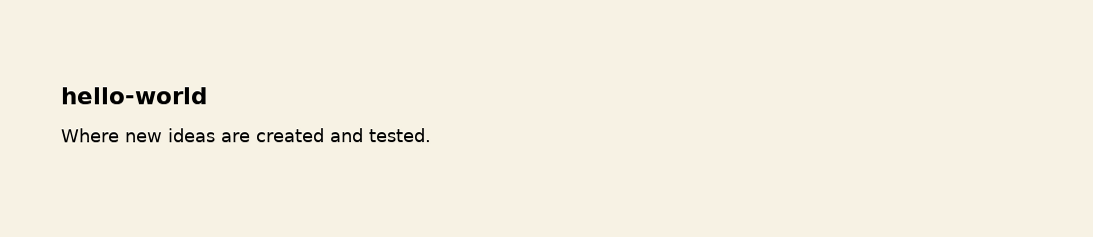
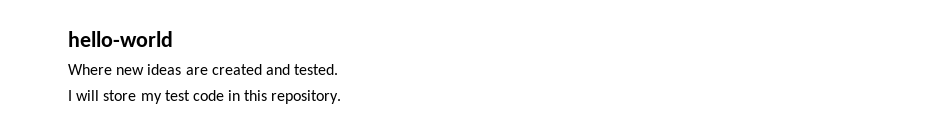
+ I will store my test code in this repository.

